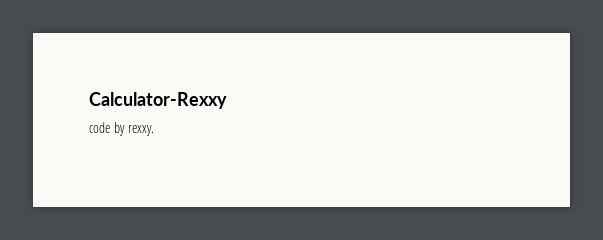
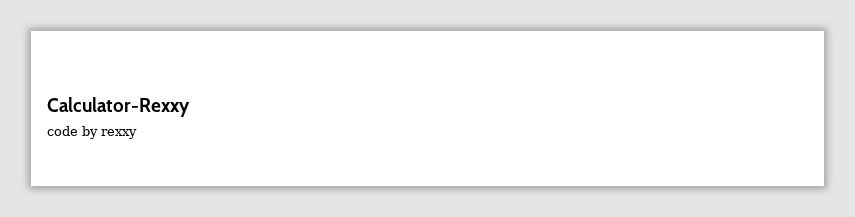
- code by rexxy.
+ code by rexxy

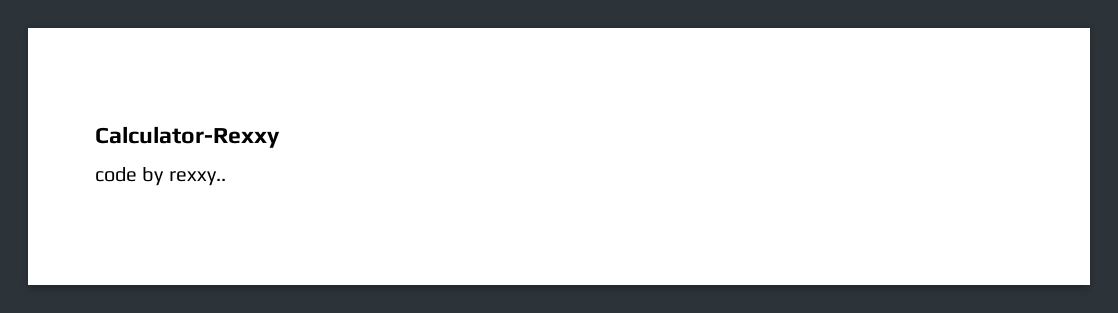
- code by rexxy
+ code by rexxy..

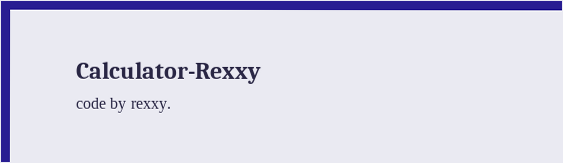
- code by rexxy..
+ code by rexxy.

